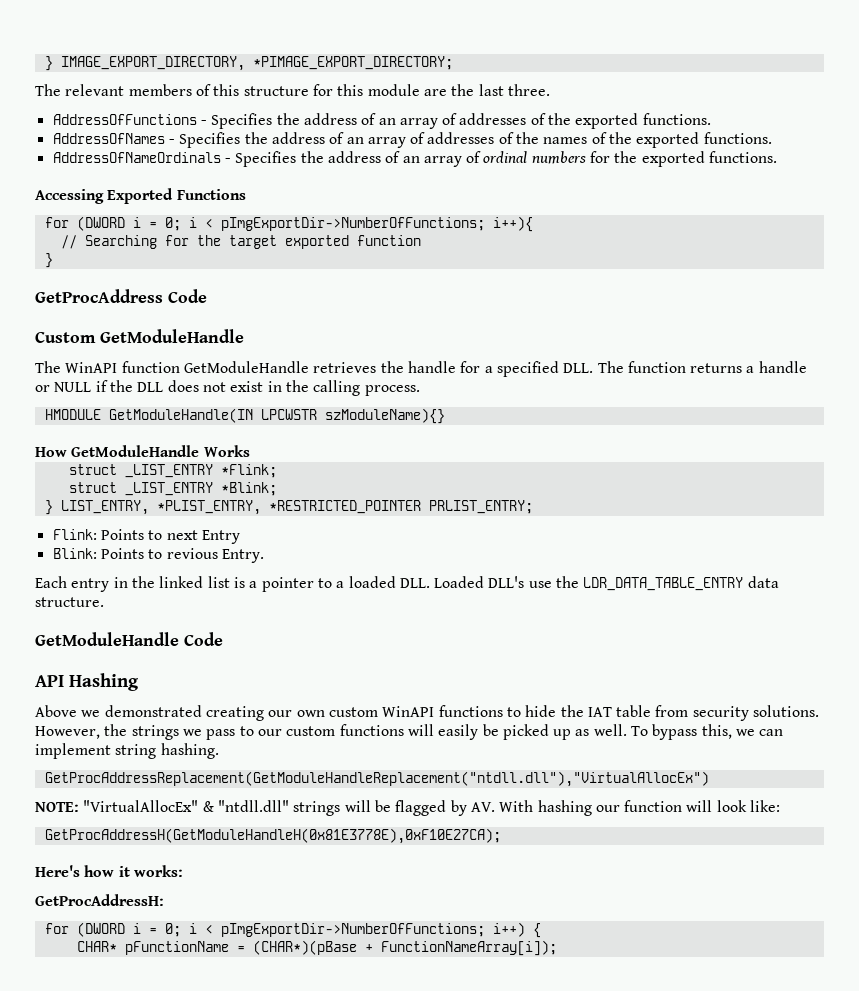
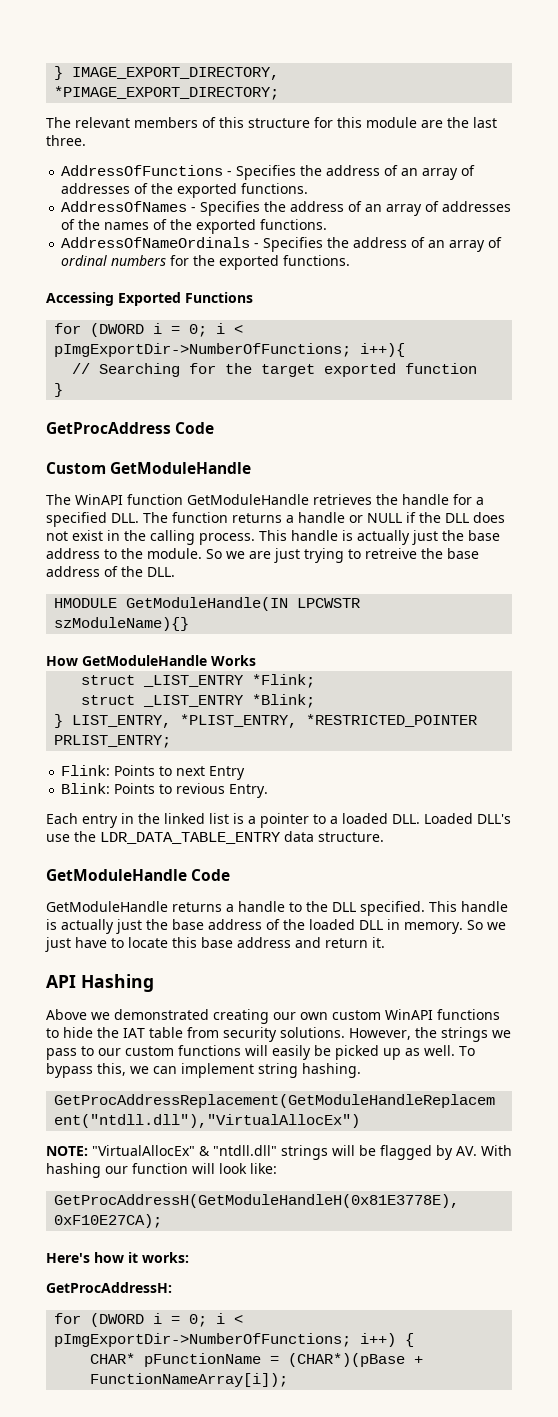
+ This handle is actually just the base address to the module. So we are just trying to retreive the base address of the DLL.
+ GetModuleHandle returns a handle to the DLL specified. This handle is actually just the base address of the loaded DLL in memory. So we just have to locate this base address and return it.

